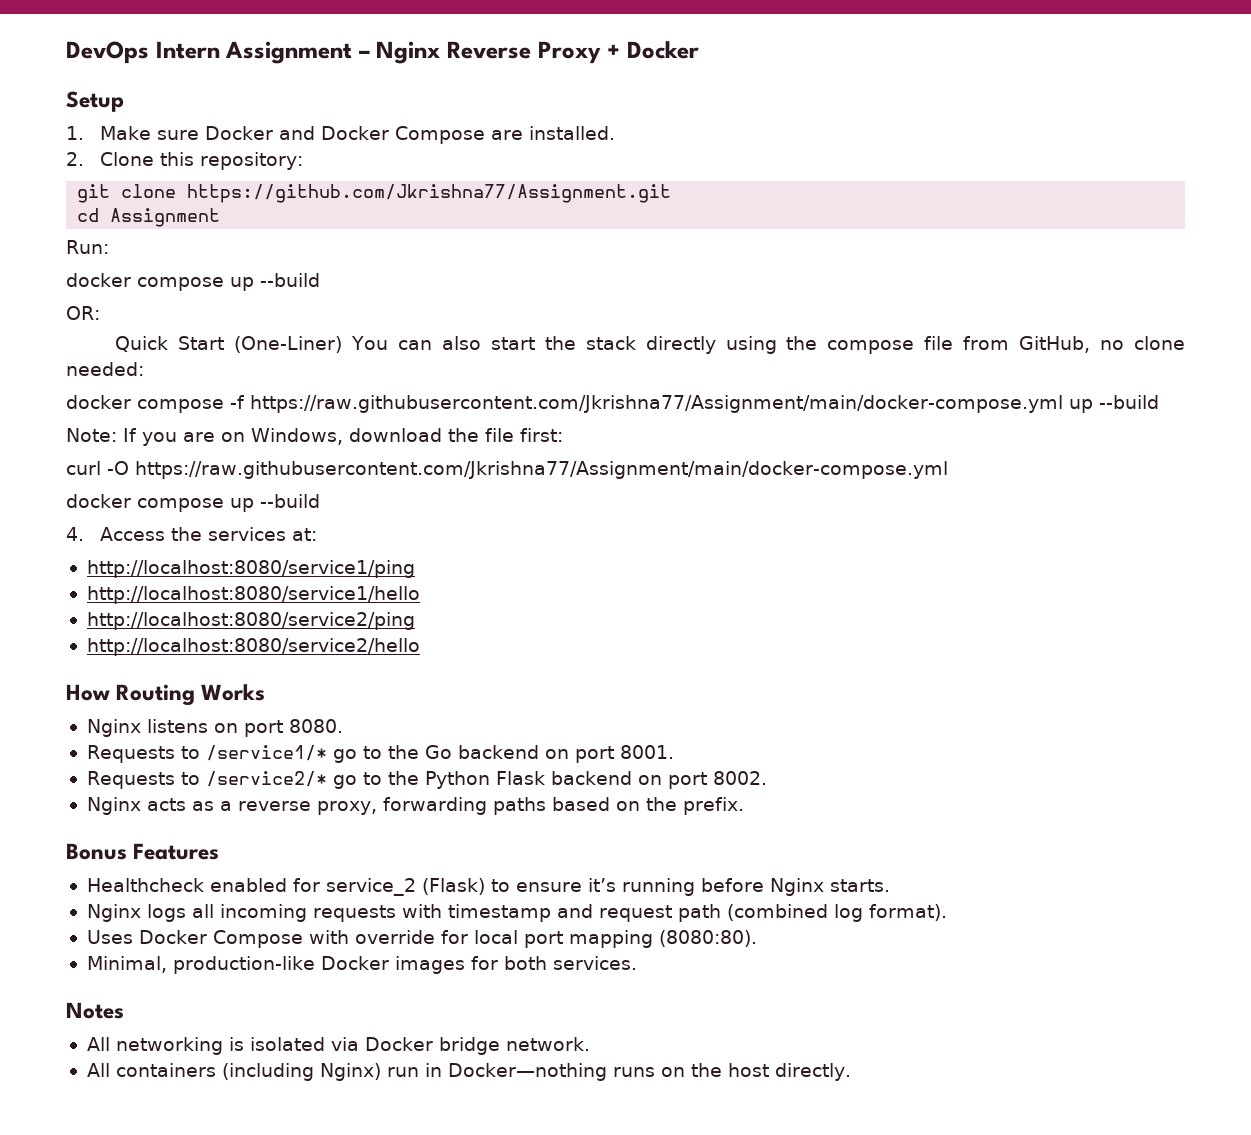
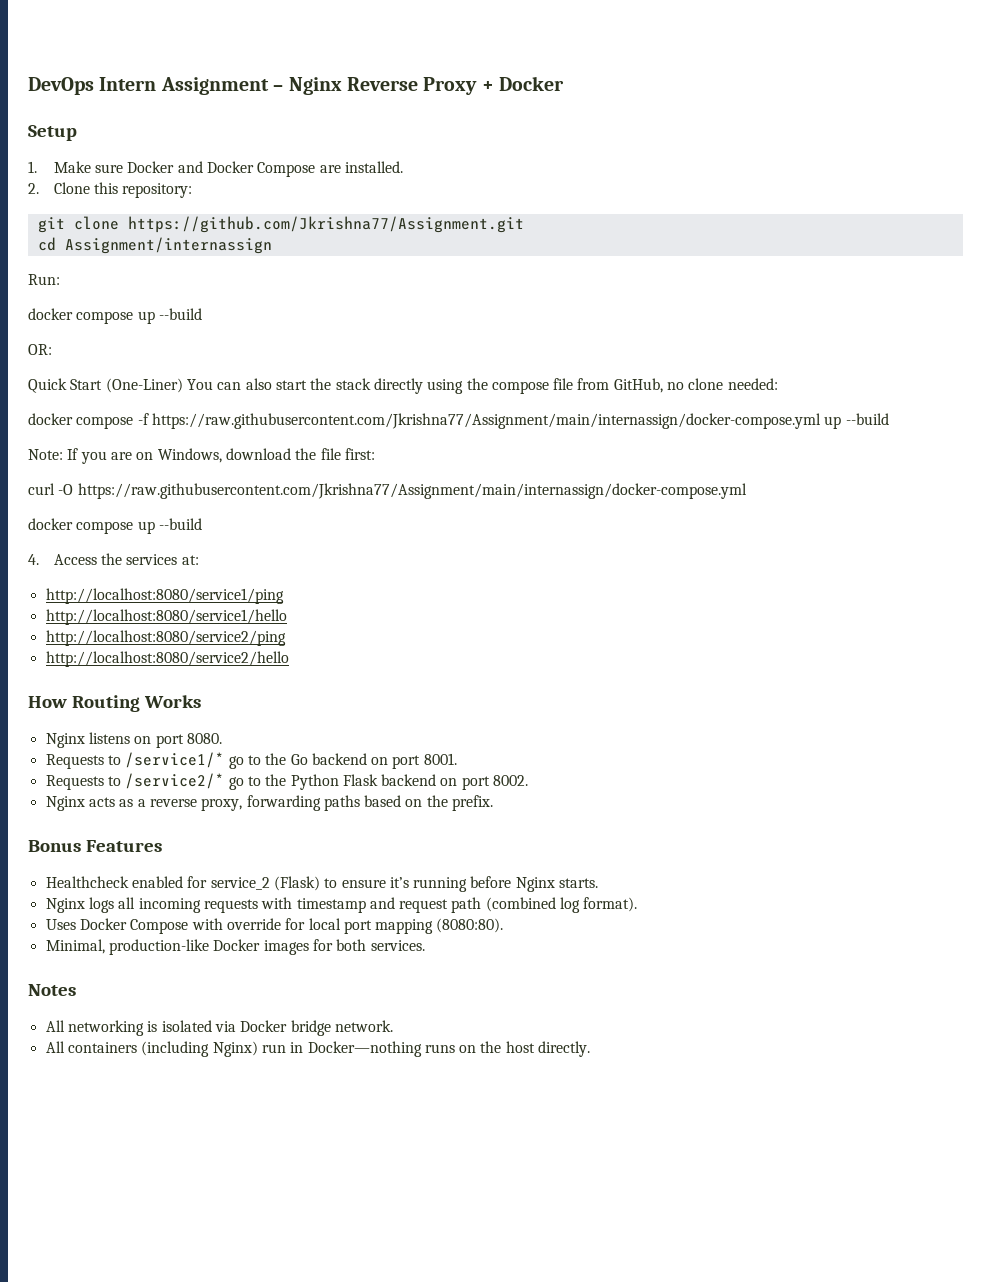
- cd Assignment
+ cd Assignment/internassign
- docker compose -f https://raw.githubusercontent.com/Jkrishna77/Assignment/main/docker-compose.yml up --build
+ docker compose -f https://raw.githubusercontent.com/Jkrishna77/Assignment/main/internassign/docker-compose.yml up --build
- curl -O https://raw.githubusercontent.com/Jkrishna77/Assignment/main/docker-compose.yml
+ curl -O https://raw.githubusercontent.com/Jkrishna77/Assignment/main/internassign/docker-compose.yml

